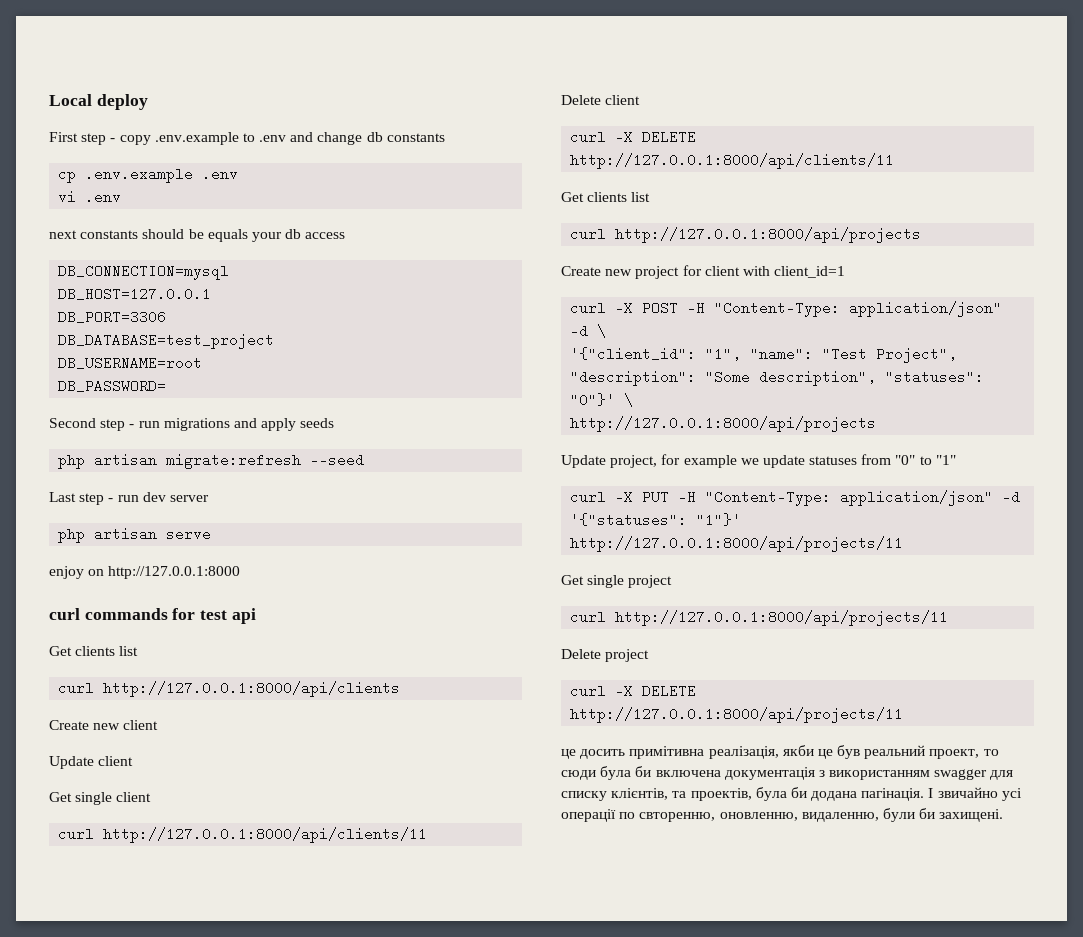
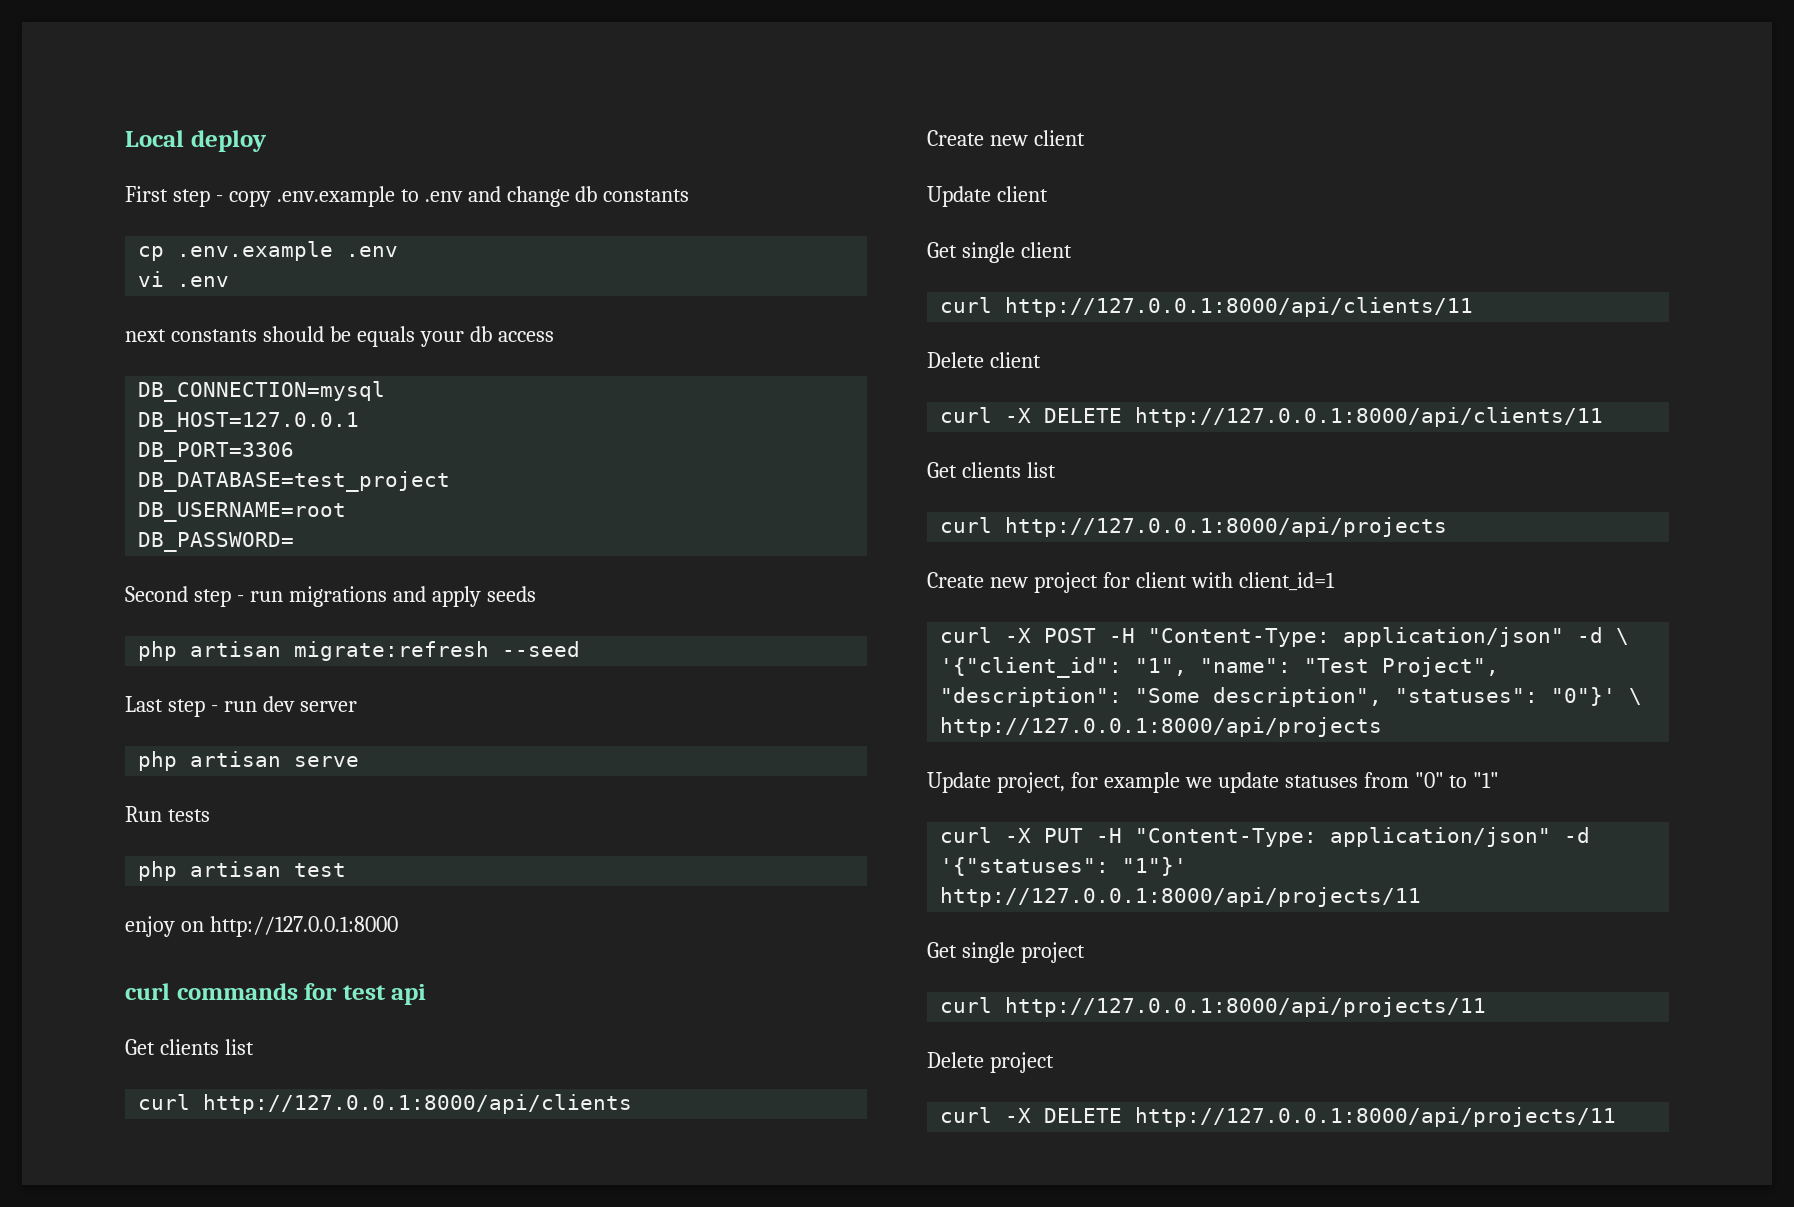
+ Run tests
+ php artisan test
- це досить примітивна реалізація, якби це був реальний проект, то сюди була би включена документація з використанням swagger для списку клієнтів, та проектів, була би додана пагінація. І звичайно усі операції по свторенню, оновленню, видаленню, були би захищені.

